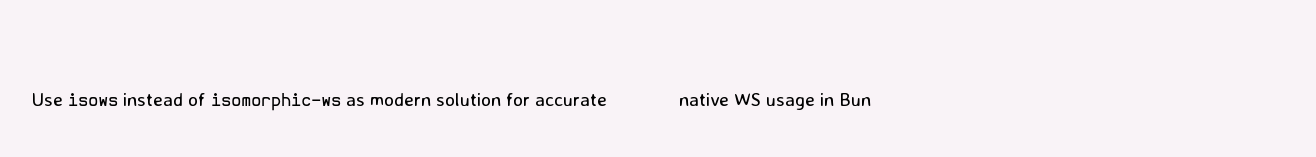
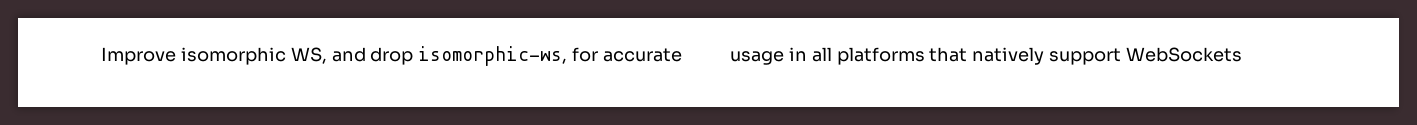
- Use isows instead of isomorphic-ws as modern solution for accurate native WS usage in Bun
+ Improve isomorphic WS, and drop isomorphic-ws, for accurate usage in all platforms that natively support WebSockets

